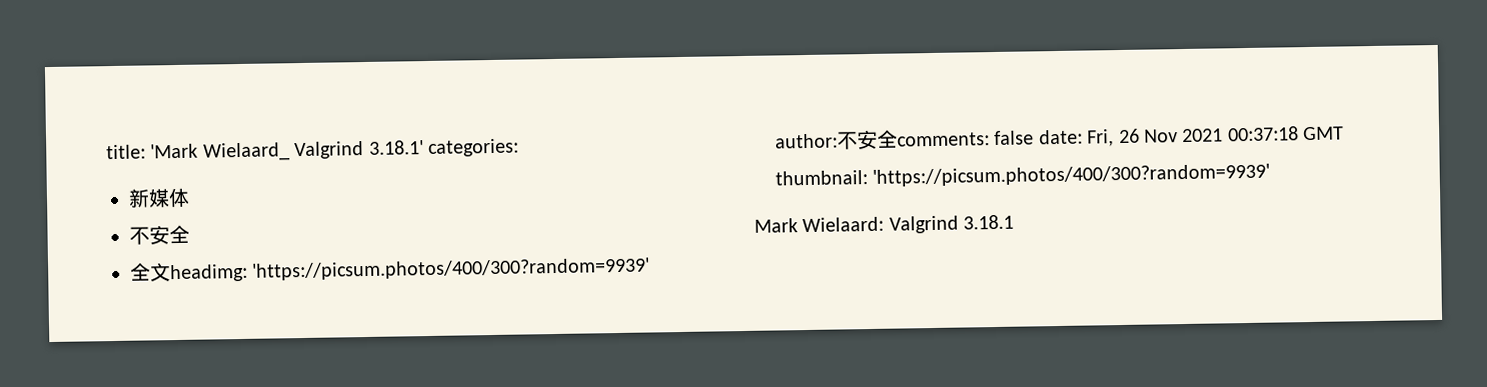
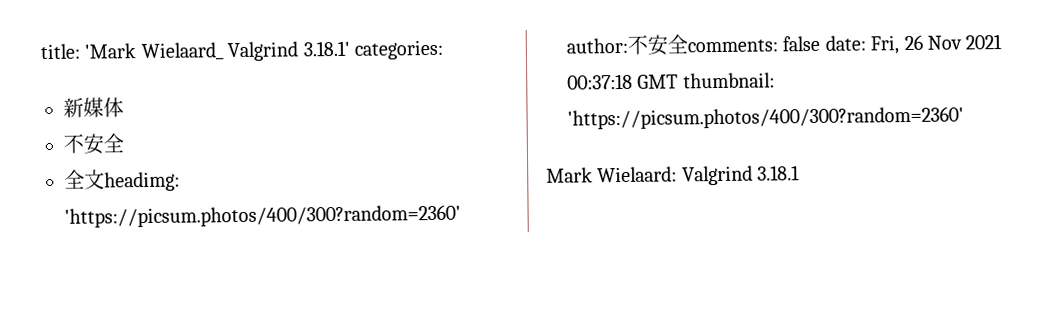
- 全文headimg: 'https://picsum.photos/400/300?random=9939' author:不安全comments: false date: Fri, 26 Nov 2021 00:37:18 GMT thumbnail: 'https://picsum.photos/400/300?random=9939'
+ 全文headimg: 'https://picsum.photos/400/300?random=2360' author:不安全comments: false date: Fri, 26 Nov 2021 00:37:18 GMT thumbnail: 'https://picsum.photos/400/300?random=2360'

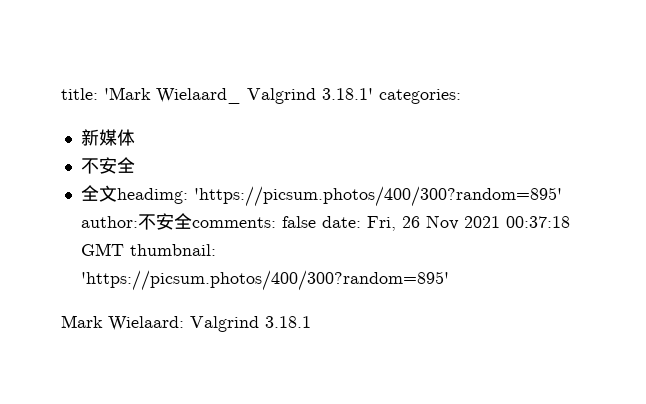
- 全文headimg: 'https://picsum.photos/400/300?random=2360' author:不安全comments: false date: Fri, 26 Nov 2021 00:37:18 GMT thumbnail: 'https://picsum.photos/400/300?random=2360'
+ 全文headimg: 'https://picsum.photos/400/300?random=895' author:不安全comments: false date: Fri, 26 Nov 2021 00:37:18 GMT thumbnail: 'https://picsum.photos/400/300?random=895'

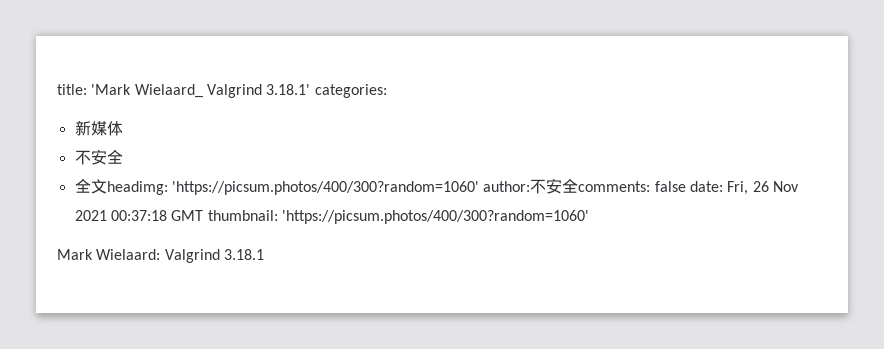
- 全文headimg: 'https://picsum.photos/400/300?random=895' author:不安全comments: false date: Fri, 26 Nov 2021 00:37:18 GMT thumbnail: 'https://picsum.photos/400/300?random=895'
+ 全文headimg: 'https://picsum.photos/400/300?random=1060' author:不安全comments: false date: Fri, 26 Nov 2021 00:37:18 GMT thumbnail: 'https://picsum.photos/400/300?random=1060'

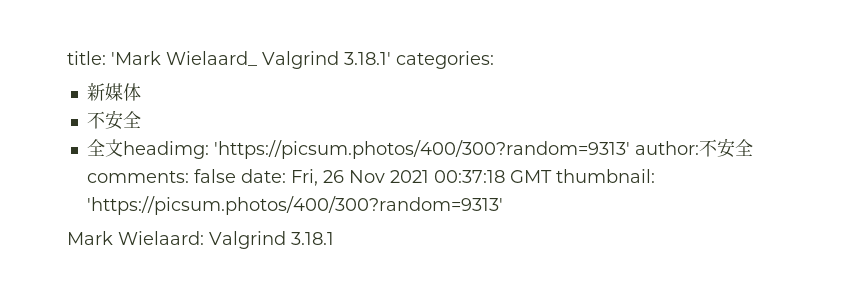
- 全文headimg: 'https://picsum.photos/400/300?random=1060' author:不安全comments: false date: Fri, 26 Nov 2021 00:37:18 GMT thumbnail: 'https://picsum.photos/400/300?random=1060'
+ 全文headimg: 'https://picsum.photos/400/300?random=9313' author:不安全comments: false date: Fri, 26 Nov 2021 00:37:18 GMT thumbnail: 'https://picsum.photos/400/300?random=9313'

